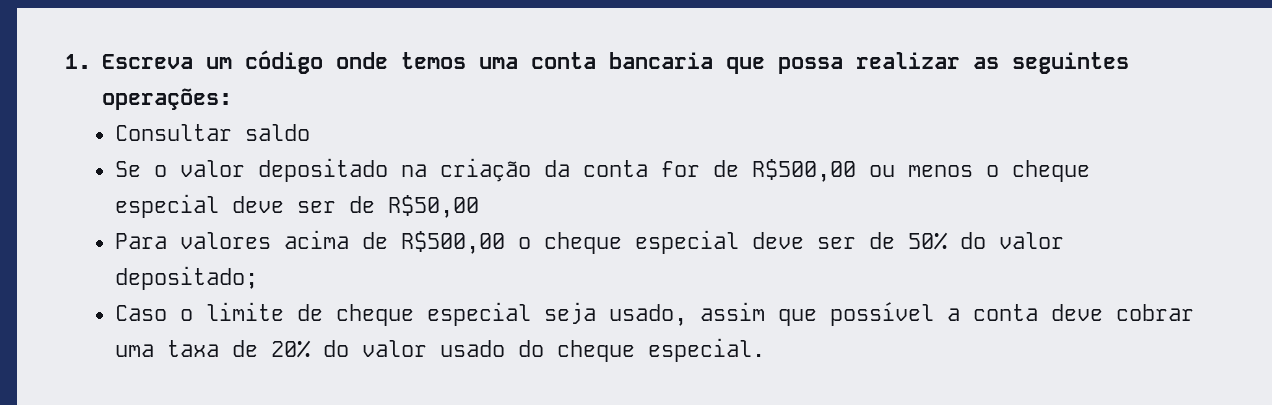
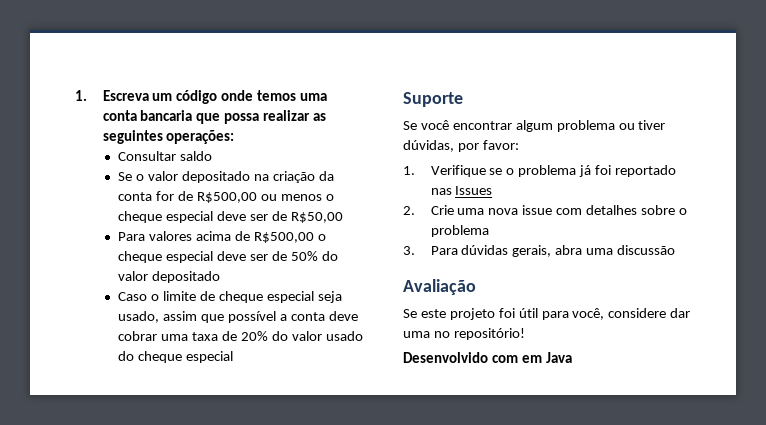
- Para valores acima de R$500,00 o cheque especial deve ser de 50% do valor depositado;
+ Para valores acima de R$500,00 o cheque especial deve ser de 50% do valor depositado
- Caso o limite de cheque especial seja usado, assim que possível a conta deve cobrar uma taxa de 20% do valor usado do cheque especial.
+ Caso o limite de cheque especial seja usado, assim que possível a conta deve cobrar uma taxa de 20% do valor usado do cheque especial
+ Suporte
+ Se você encontrar algum problema ou tiver dúvidas, por favor:
+ 1. Verifique se o problema já foi reportado nas Issues
+ 2. Crie uma nova issue com detalhes sobre o problema
+ 3. Para dúvidas gerais, abra uma discussão
+ Avaliação
+ Se este projeto foi útil para você, considere dar uma no repositório!
+ Desenvolvido com em Java

